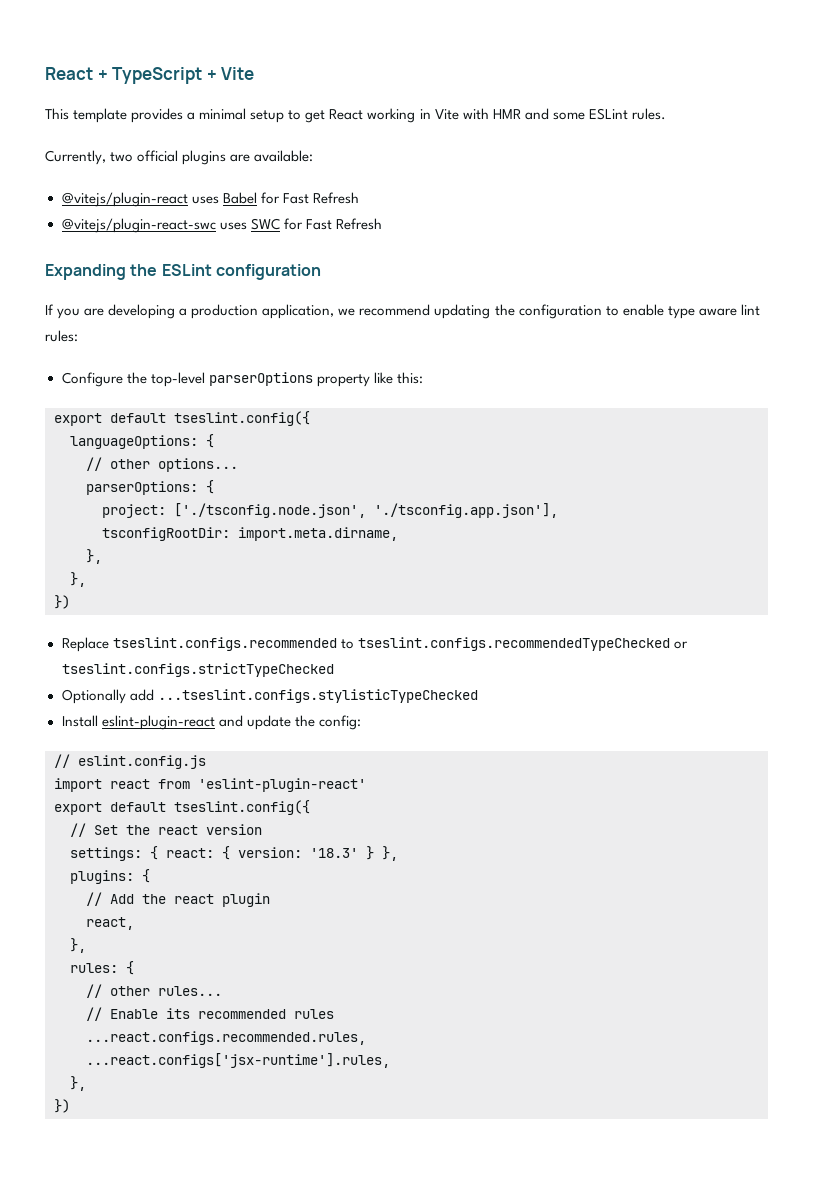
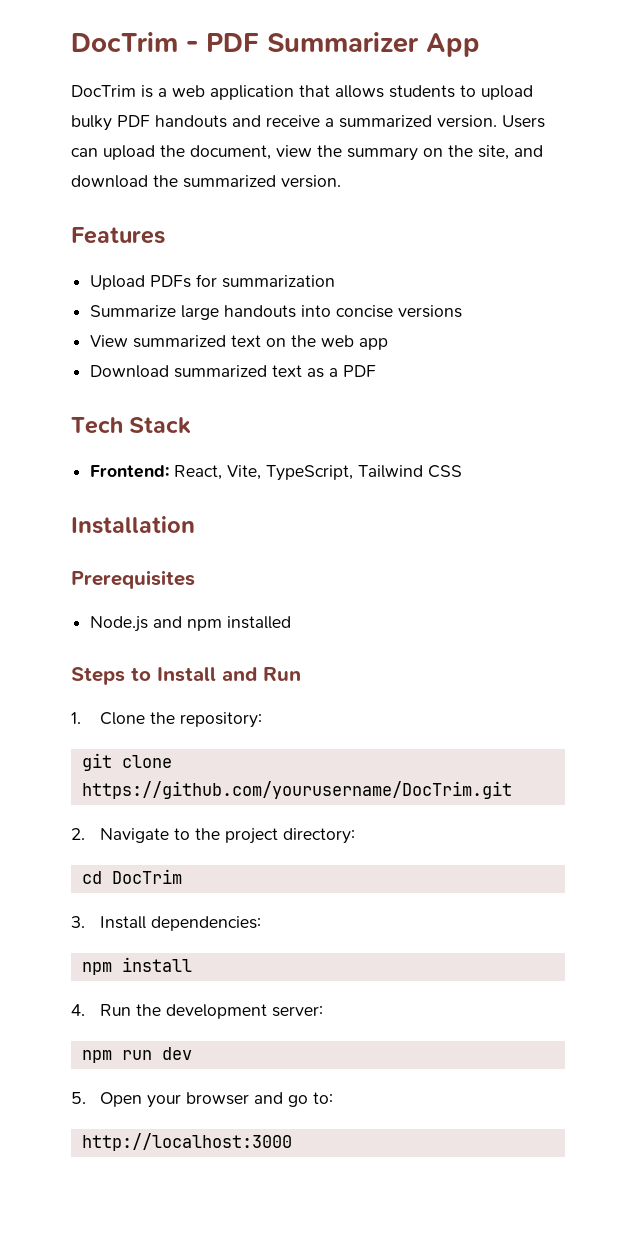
- React + TypeScript + Vite
- This template provides a minimal setup to get React working in Vite with HMR and some ESLint rules.
- Currently, two official plugins are available:
- @vitejs/plugin-react uses Babel for Fast Refresh
- @vitejs/plugin-react-swc uses SWC for Fast Refresh
- Expanding the ESLint configuration
- If you are developing a production application, we recommend updating the configuration to enable type aware lint rules:
- Configure the top-level parserOptions property like this:
- export default tseslint.config({
- languageOptions: {
- // other options...
- parserOptions: {
- project: ['./tsconfig.node.json', './tsconfig.app.json'],
- tsconfigRootDir: import.meta.dirname,
- },
- },
- })
- Replace tseslint.configs.recommended to tseslint.configs.recommendedTypeChecked or tseslint.configs.strictTypeChecked
- Optionally add ...tseslint.configs.stylisticTypeChecked
- Install eslint-plugin-react and update the config:
- // eslint.config.js
- import react from 'eslint-plugin-react'
- export default tseslint.config({
- // Set the react version
- settings: { react: { version: '18.3' } },
- plugins: {
- // Add the react plugin
- react,
- },
- rules: {
- // other rules...
- // Enable its recommended rules
- ...react.configs.recommended.rules,
- ...react.configs['jsx-runtime'].rules,
- },
- })
+ DocTrim - PDF Summarizer App
+ DocTrim is a web application that allows students to upload bulky PDF handouts and receive a summarized version. Users can upload the document, view the summary on the site, and download the summarized version.
+ Features
+ Upload PDFs for summarization
+ Summarize large handouts into concise versions
+ View summarized text on the web app
+ Download summarized text as a PDF
+ Tech Stack
+ Frontend: React, Vite, TypeScript, Tailwind CSS
+ Installation
+ Prerequisites
+ Node.js and npm installed
+ Steps to Install and Run
+ 1. Clone the repository:
+ git clone https://github.com/yourusername/DocTrim.git
+ 2. Navigate to the project directory:
+ cd DocTrim
+ 3. Install dependencies:
+ npm install
+ 4. Run the development server:
+ npm run dev
+ 5. Open your browser and go to:
+ http://localhost:3000

